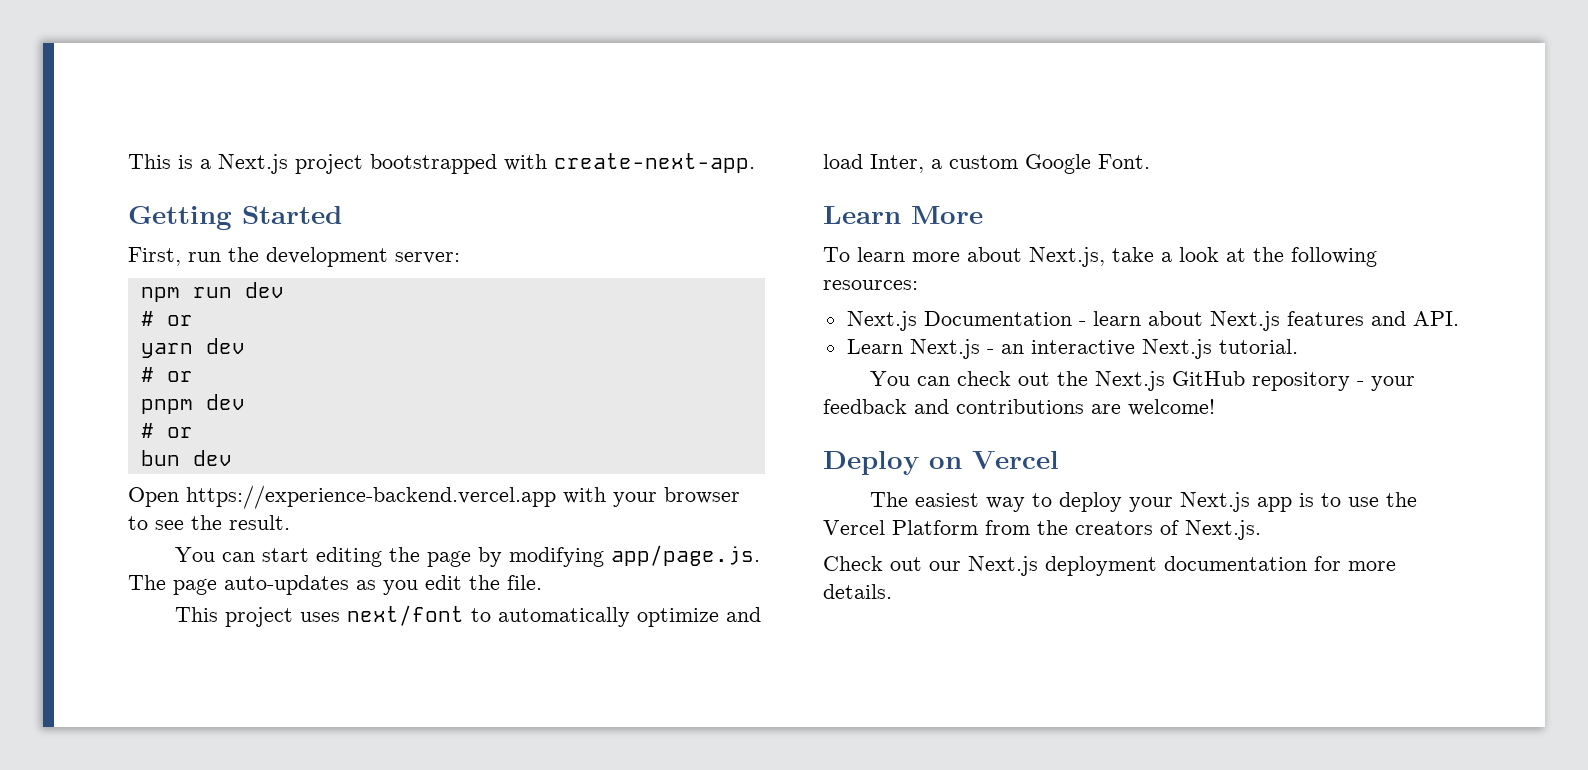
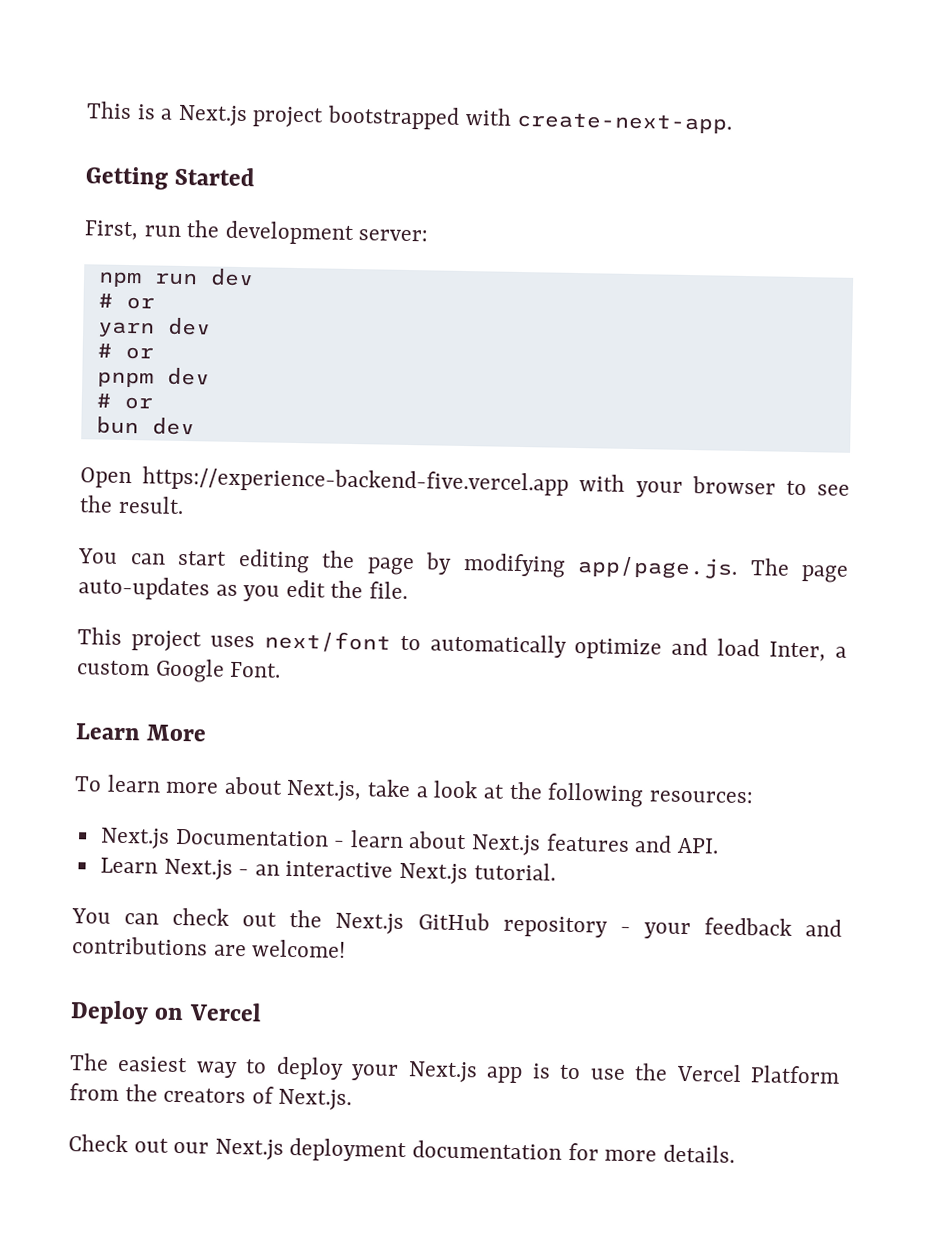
- Open https://experience-backend.vercel.app with your browser to see the result.
+ Open https://experience-backend-five.vercel.app with your browser to see the result.

